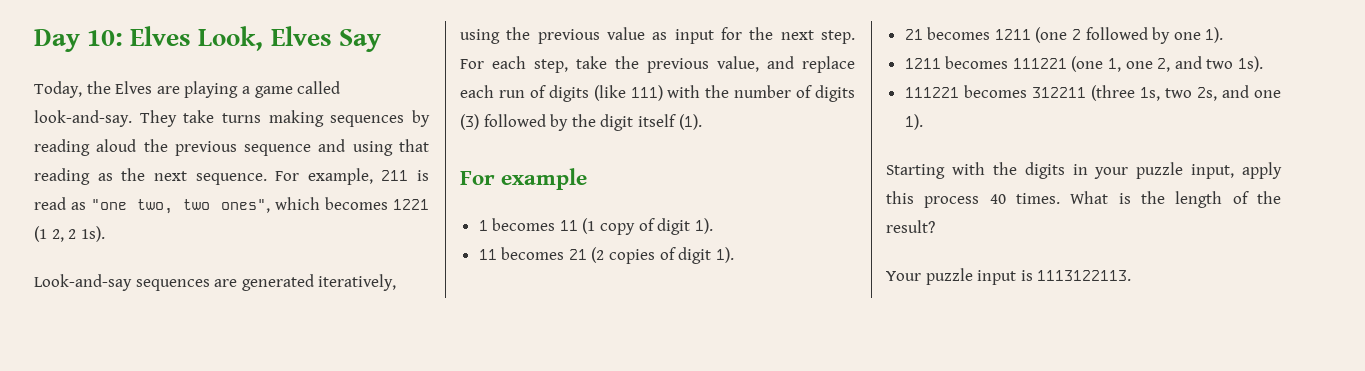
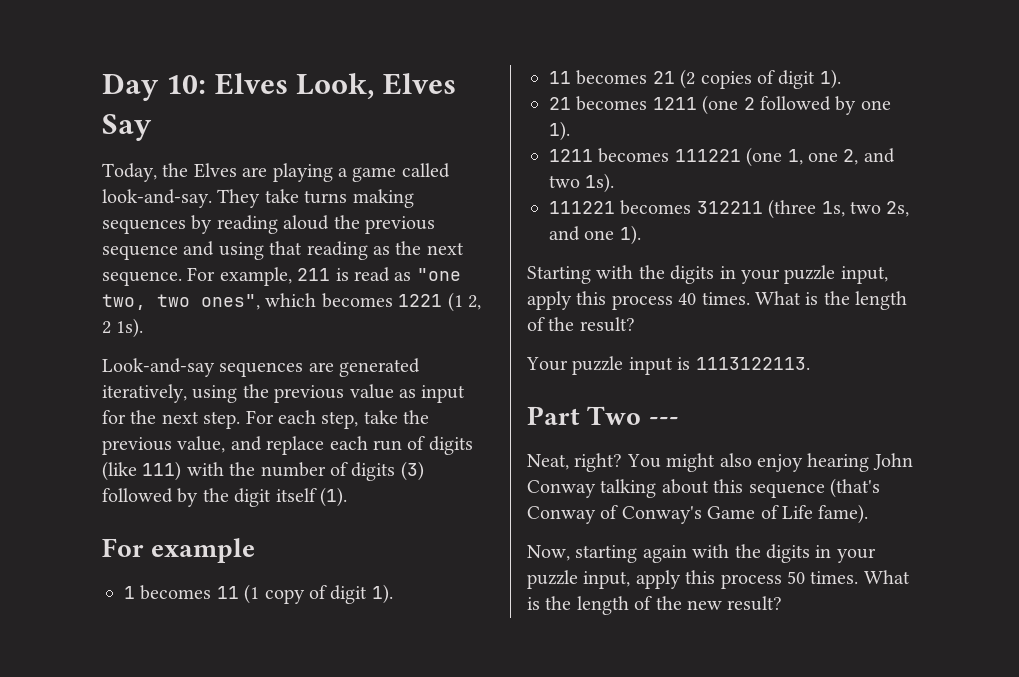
+ Part Two ---
+ Neat, right? You might also enjoy hearing John Conway talking about this sequence (that's Conway of Conway's Game of Life fame).
+ Now, starting again with the digits in your puzzle input, apply this process 50 times. What is the length of the new result?

